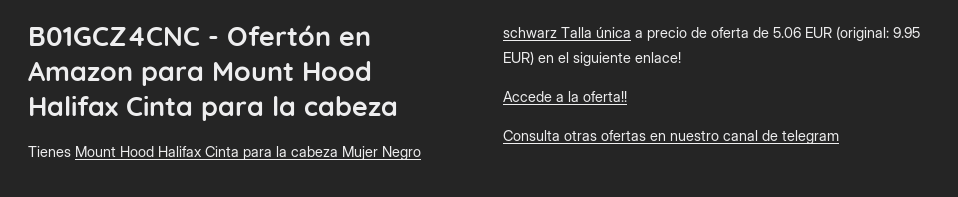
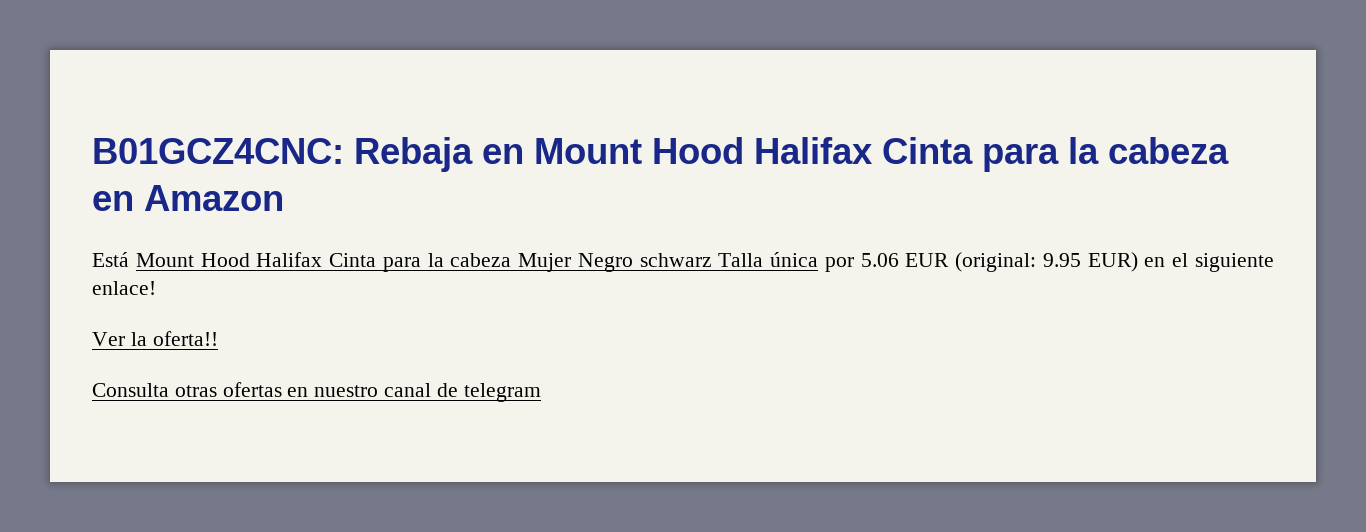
- B01GCZ4CNC - Ofertón en Amazon para Mount Hood Halifax Cinta para la cabeza
- Tienes Mount Hood Halifax Cinta para la cabeza Mujer Negro schwarz Talla única a precio de oferta de 5.06 EUR (original: 9.95 EUR) en el siguiente enlace!
+ B01GCZ4CNC: Rebaja en Mount Hood Halifax Cinta para la cabeza en Amazon
+ Está Mount Hood Halifax Cinta para la cabeza Mujer Negro schwarz Talla única por 5.06 EUR (original: 9.95 EUR) en el siguiente enlace!
- Accede a la oferta!!
+ Ver la oferta!!

